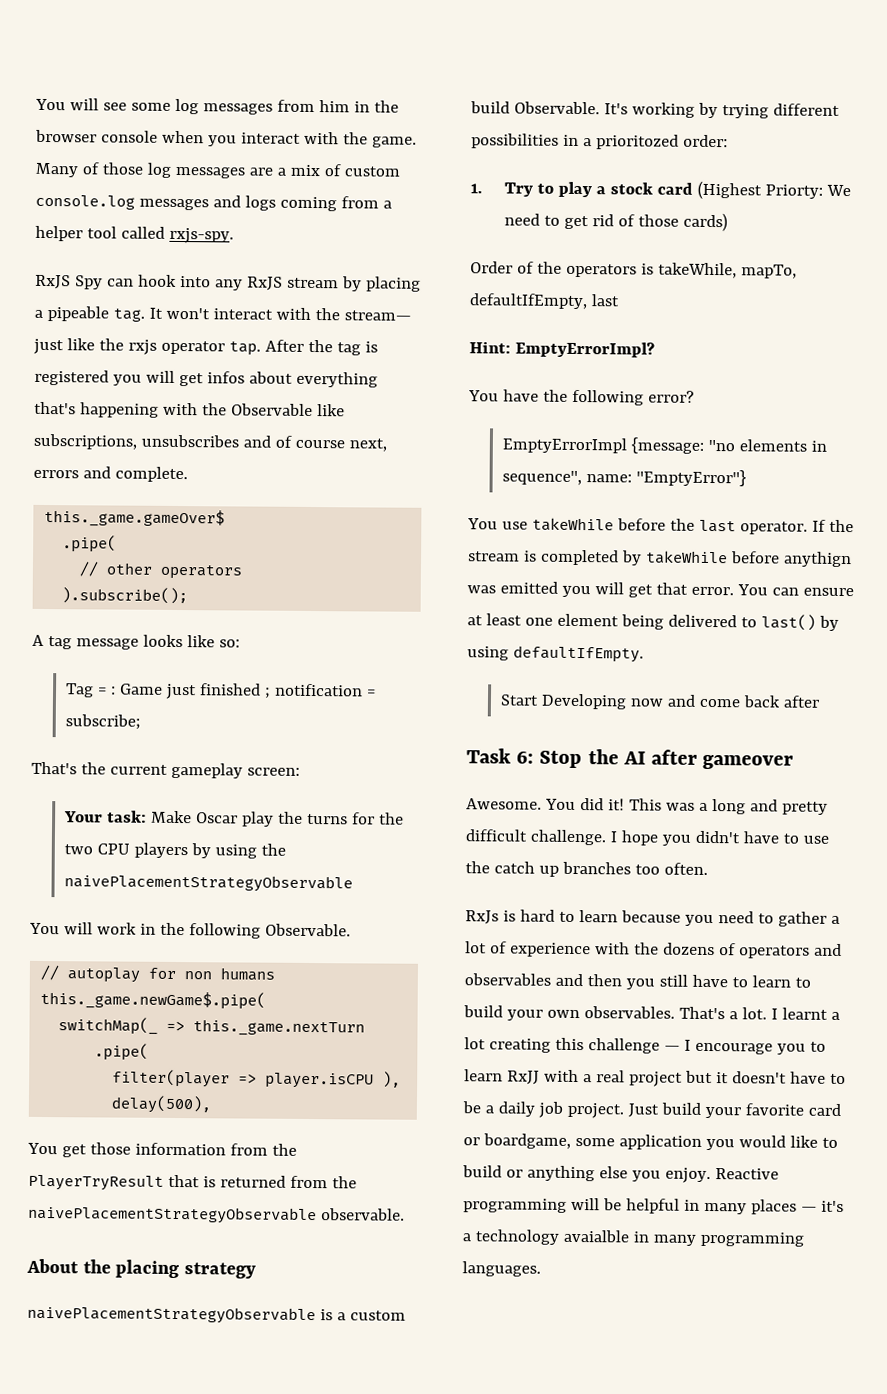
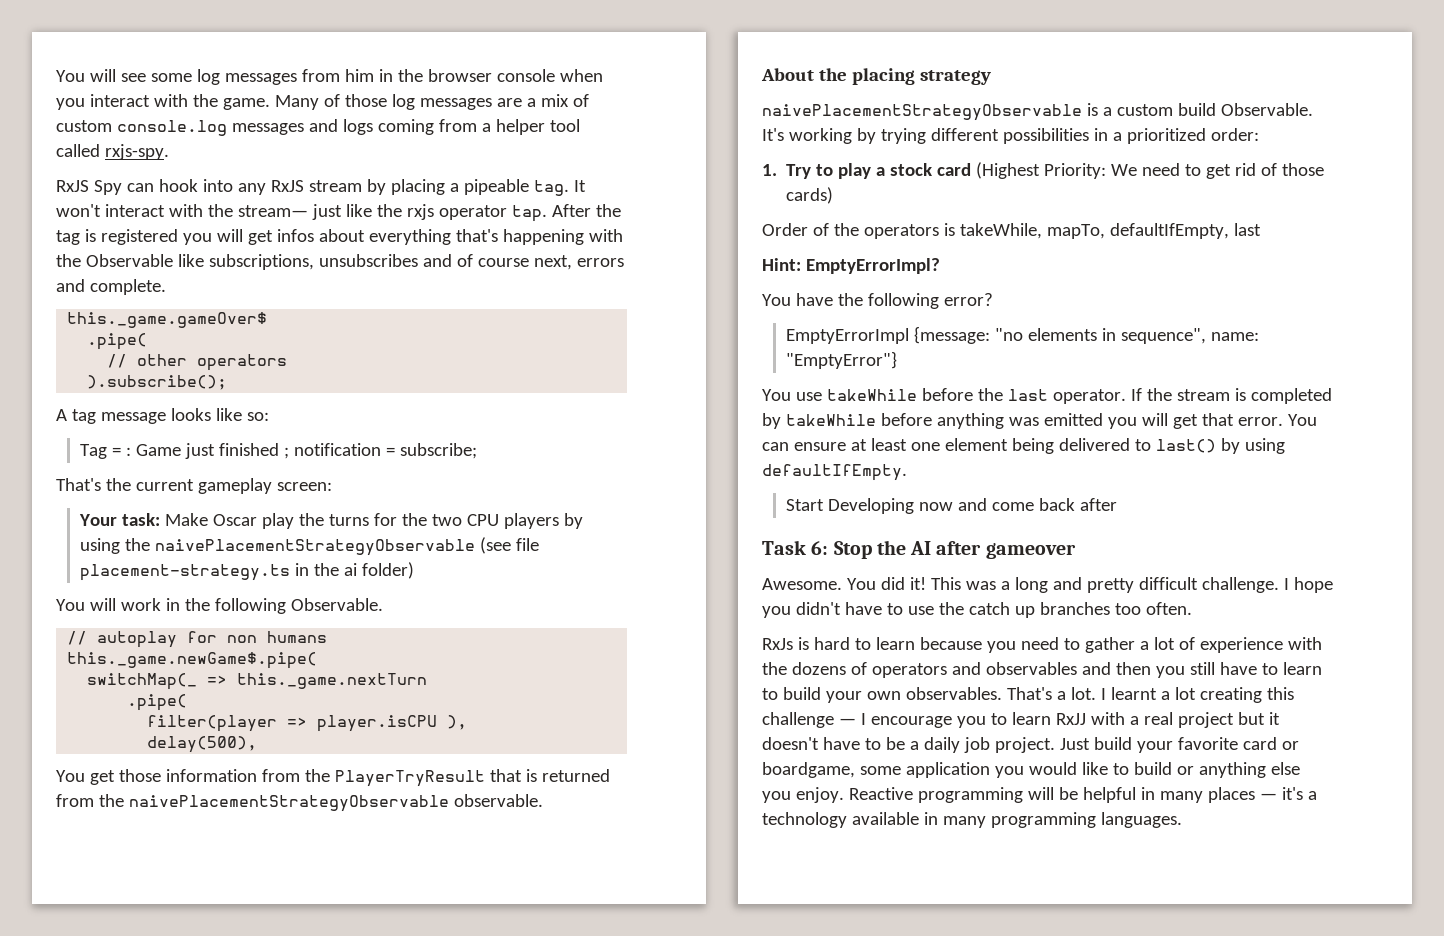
- Your task: Make Oscar play the turns for the two CPU players by using the naivePlacementStrategyObservable
+ Your task: Make Oscar play the turns for the two CPU players by using the naivePlacementStrategyObservable (see file placement-strategy.ts in the ai folder)
- It's working by trying different possibilities in a prioritozed order:
+ It's working by trying different possibilities in a prioritized order:
- 1. Try to play a stock card (Highest Priorty: We need to get rid of those cards)
+ 1. Try to play a stock card (Highest Priority: We need to get rid of those cards)
- If the stream is completed by takeWhile before anythign was emitted you will get that error.
+ If the stream is completed by takeWhile before anything was emitted you will get that error.
- Reactive programming will be helpful in many places — it's a technology avaialble in many programming languages.
+ Reactive programming will be helpful in many places — it's a technology available in many programming languages.

